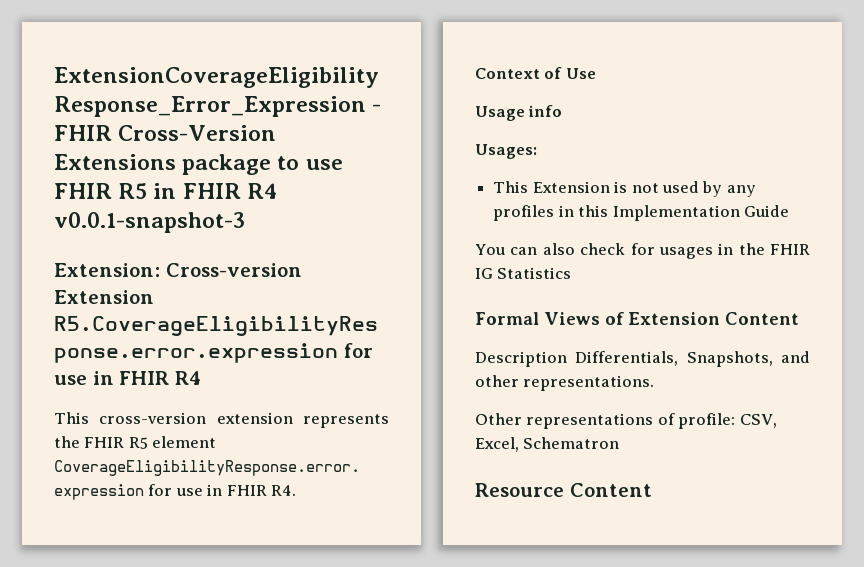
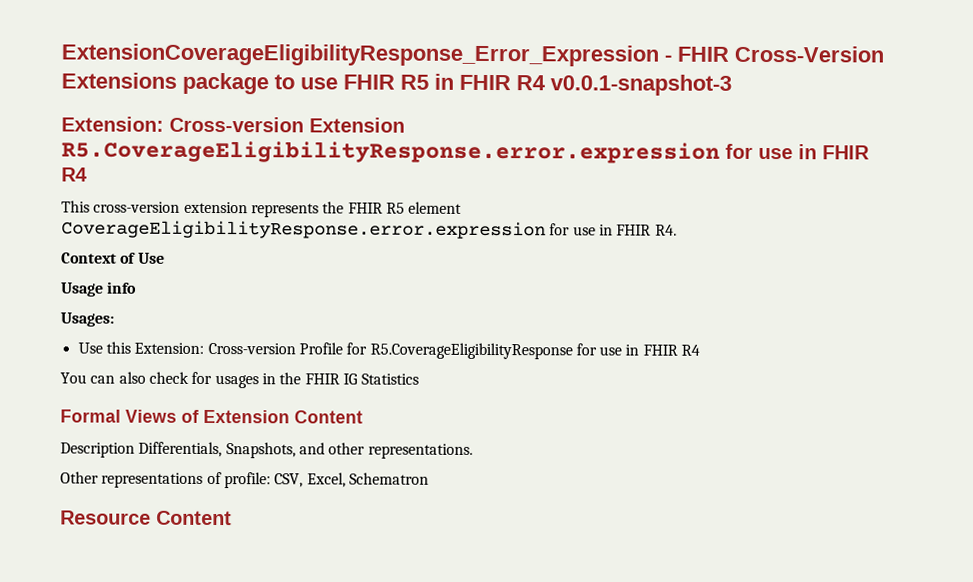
- This Extension is not used by any profiles in this Implementation Guide
+ Use this Extension: Cross-version Profile for R5.CoverageEligibilityResponse for use in FHIR R4

